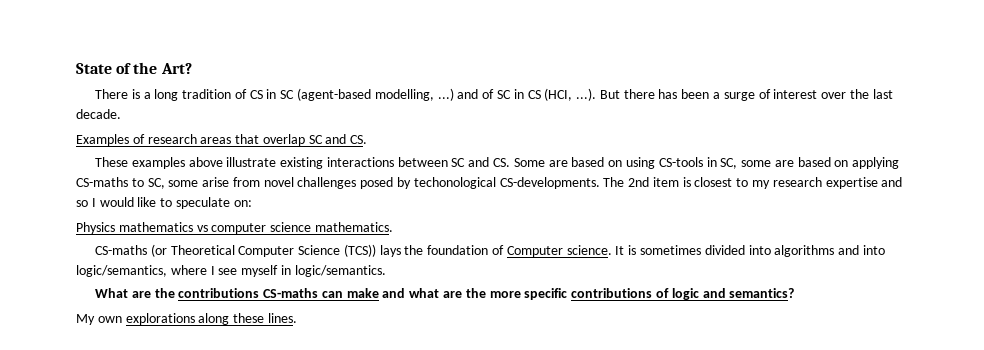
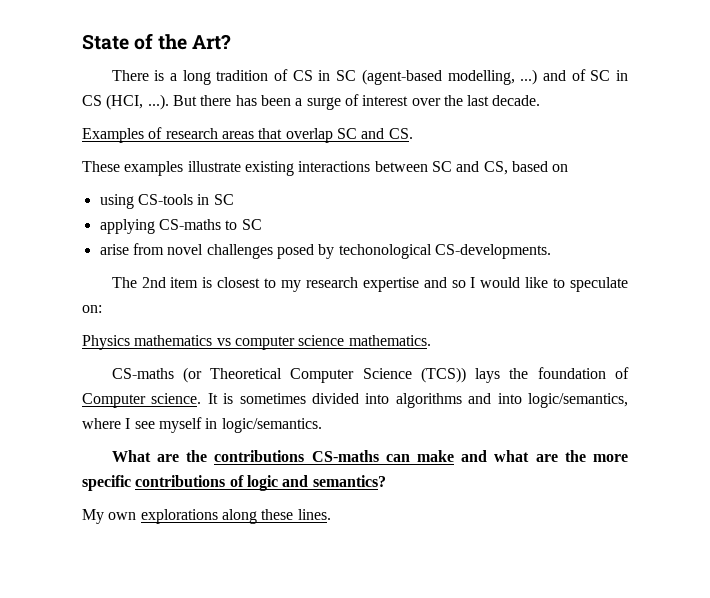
- These examples above illustrate existing interactions between SC and CS. Some are based on using CS-tools in SC, some are based on applying CS-maths to SC, some arise from novel challenges posed by techonological CS-developments. The 2nd item is closest to my research expertise and so I would like to speculate on:
+ These examples illustrate existing interactions between SC and CS, based on
+ using CS-tools in SC
+ applying CS-maths to SC
+ arise from novel challenges posed by techonological CS-developments.
+ The 2nd item is closest to my research expertise and so I would like to speculate on:

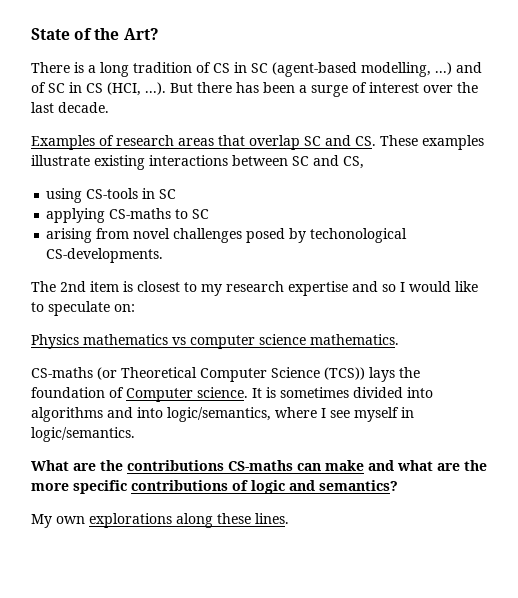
- Examples of research areas that overlap SC and CS.
- These examples illustrate existing interactions between SC and CS, based on
+ Examples of research areas that overlap SC and CS. These examples illustrate existing interactions between SC and CS,
- arise from novel challenges posed by techonological CS-developments.
+ arising from novel challenges posed by techonological CS-developments.

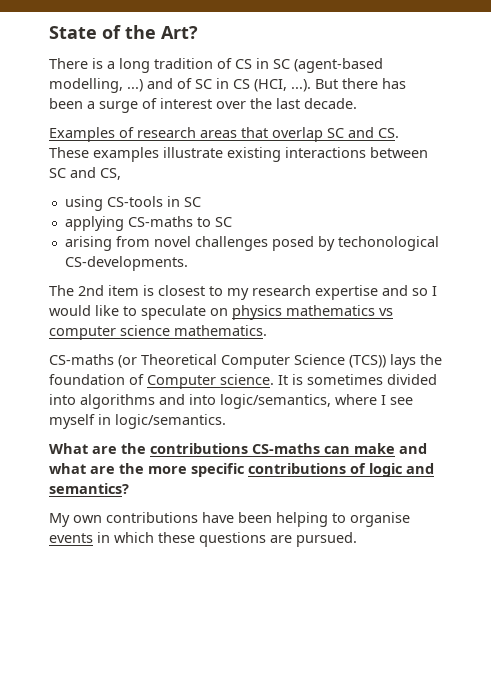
- The 2nd item is closest to my research expertise and so I would like to speculate on:
- Physics mathematics vs computer science mathematics.
+ The 2nd item is closest to my research expertise and so I would like to speculate on physics mathematics vs computer science mathematics.
- My own explorations along these lines.
+ My own contributions have been helping to organise events in which these questions are pursued.

